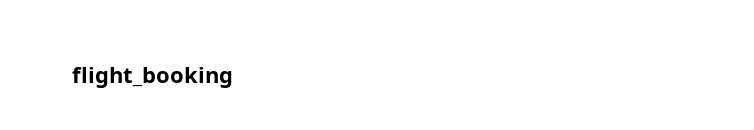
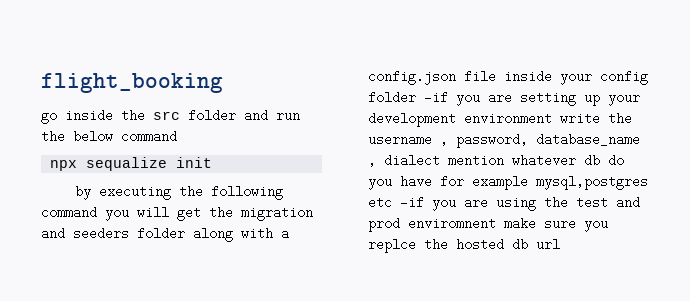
+ go inside the src folder and run the below command
+ npx sequalize init
+ by executing the following command you will get the migration and seeders folder along with a config.json file inside your config folder -if you are setting up your development environment write the username , password, database_name , dialect mention whatever db do you have for example mysql,postgres etc -if you are using the test and prod enviromnent make sure you replce the hosted db url

